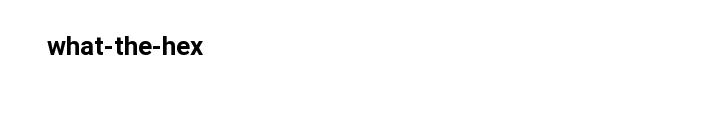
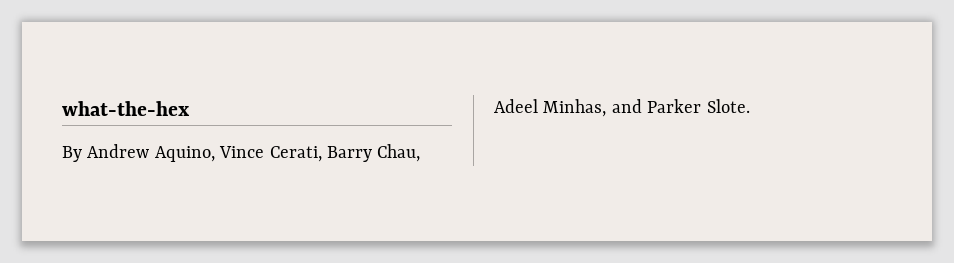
+ By Andrew Aquino, Vince Cerati, Barry Chau, Adeel Minhas, and Parker Slote.

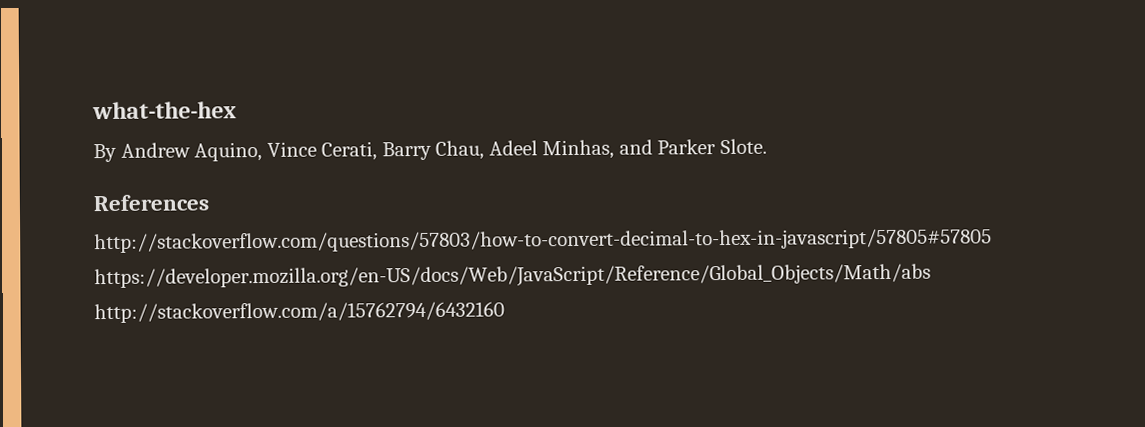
+ References
+ http://stackoverflow.com/questions/57803/how-to-convert-decimal-to-hex-in-javascript/57805#57805 https://developer.mozilla.org/en-US/docs/Web/JavaScript/Reference/Global_Objects/Math/abs http://stackoverflow.com/a/15762794/6432160

